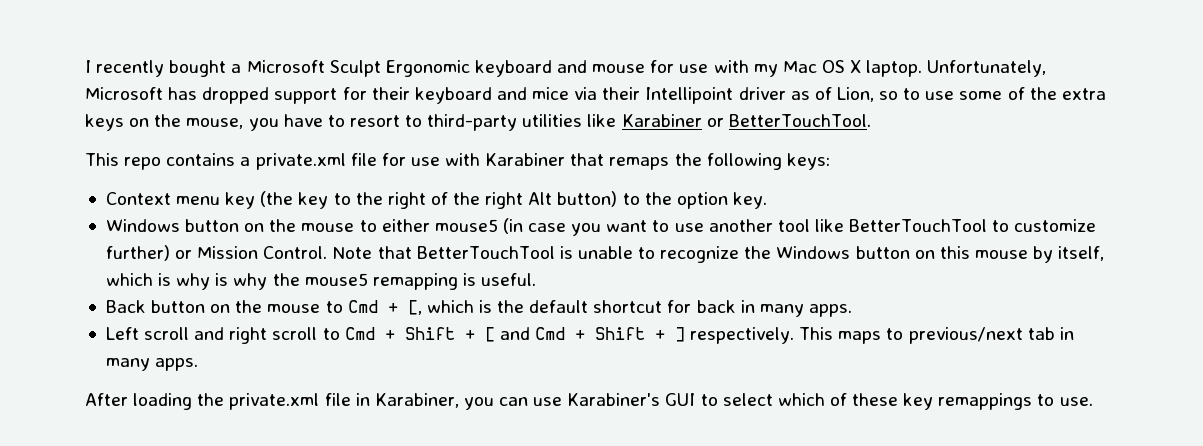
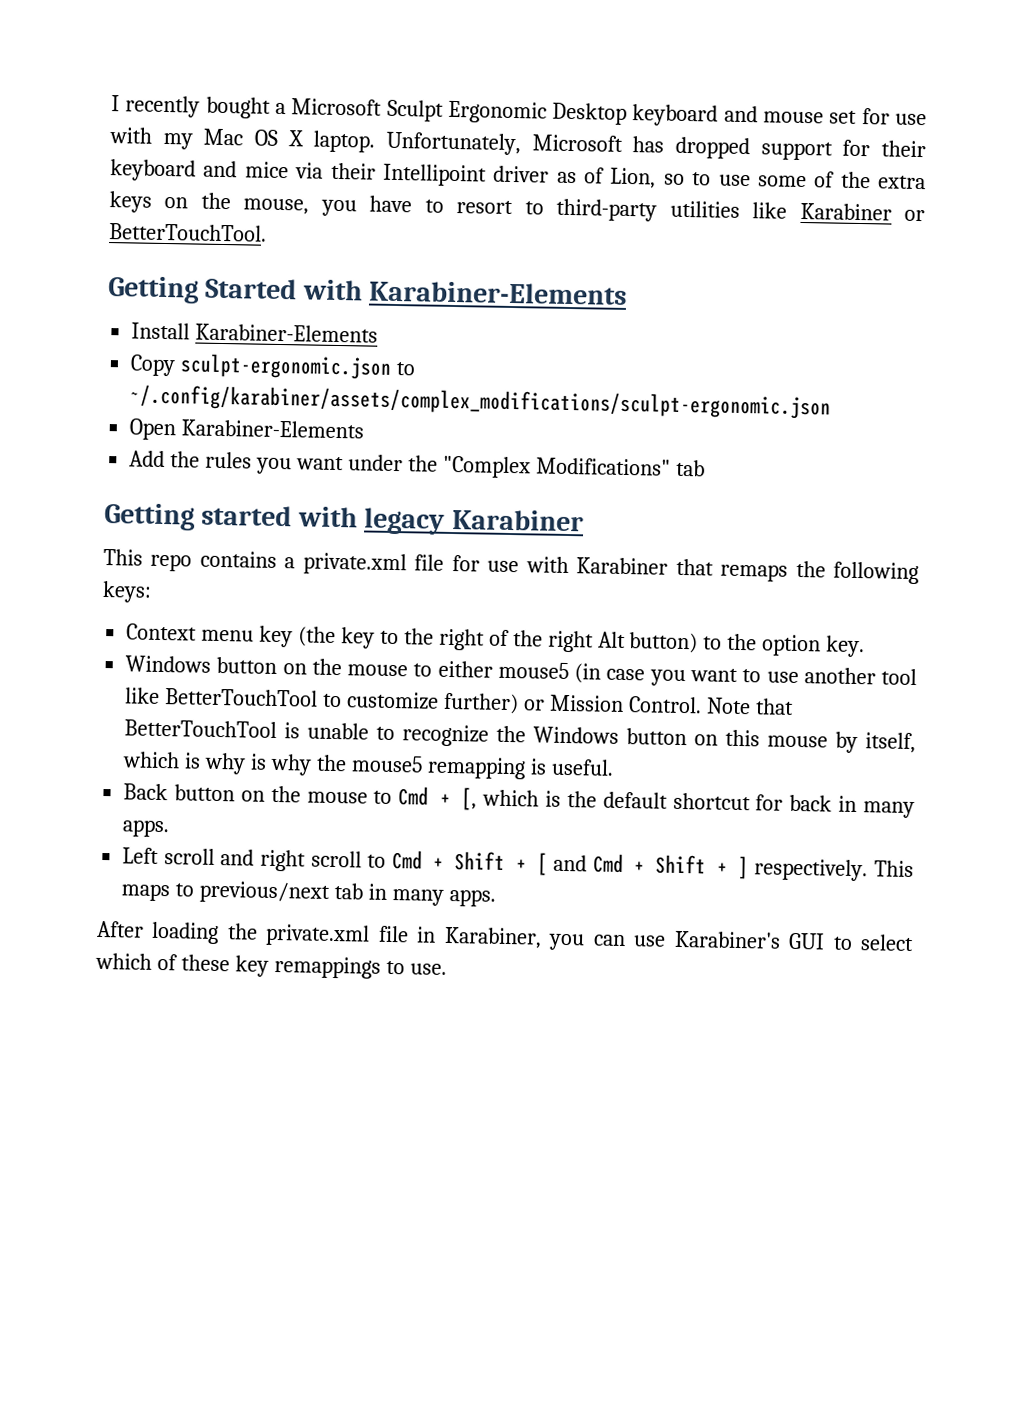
- I recently bought a Microsoft Sculpt Ergonomic keyboard and mouse for use with my Mac OS X laptop.
+ I recently bought a Microsoft Sculpt Ergonomic Desktop keyboard and mouse set for use with my Mac OS X laptop.
+ Getting Started with Karabiner-Elements
+ Install Karabiner-Elements
+ Copy sculpt-ergonomic.json to ~/.config/karabiner/assets/complex_modifications/sculpt-ergonomic.json
+ Open Karabiner-Elements
+ Add the rules you want under the "Complex Modifications" tab
+ Getting started with legacy Karabiner

